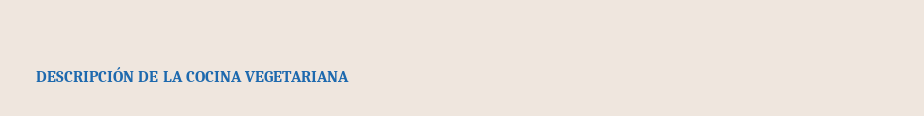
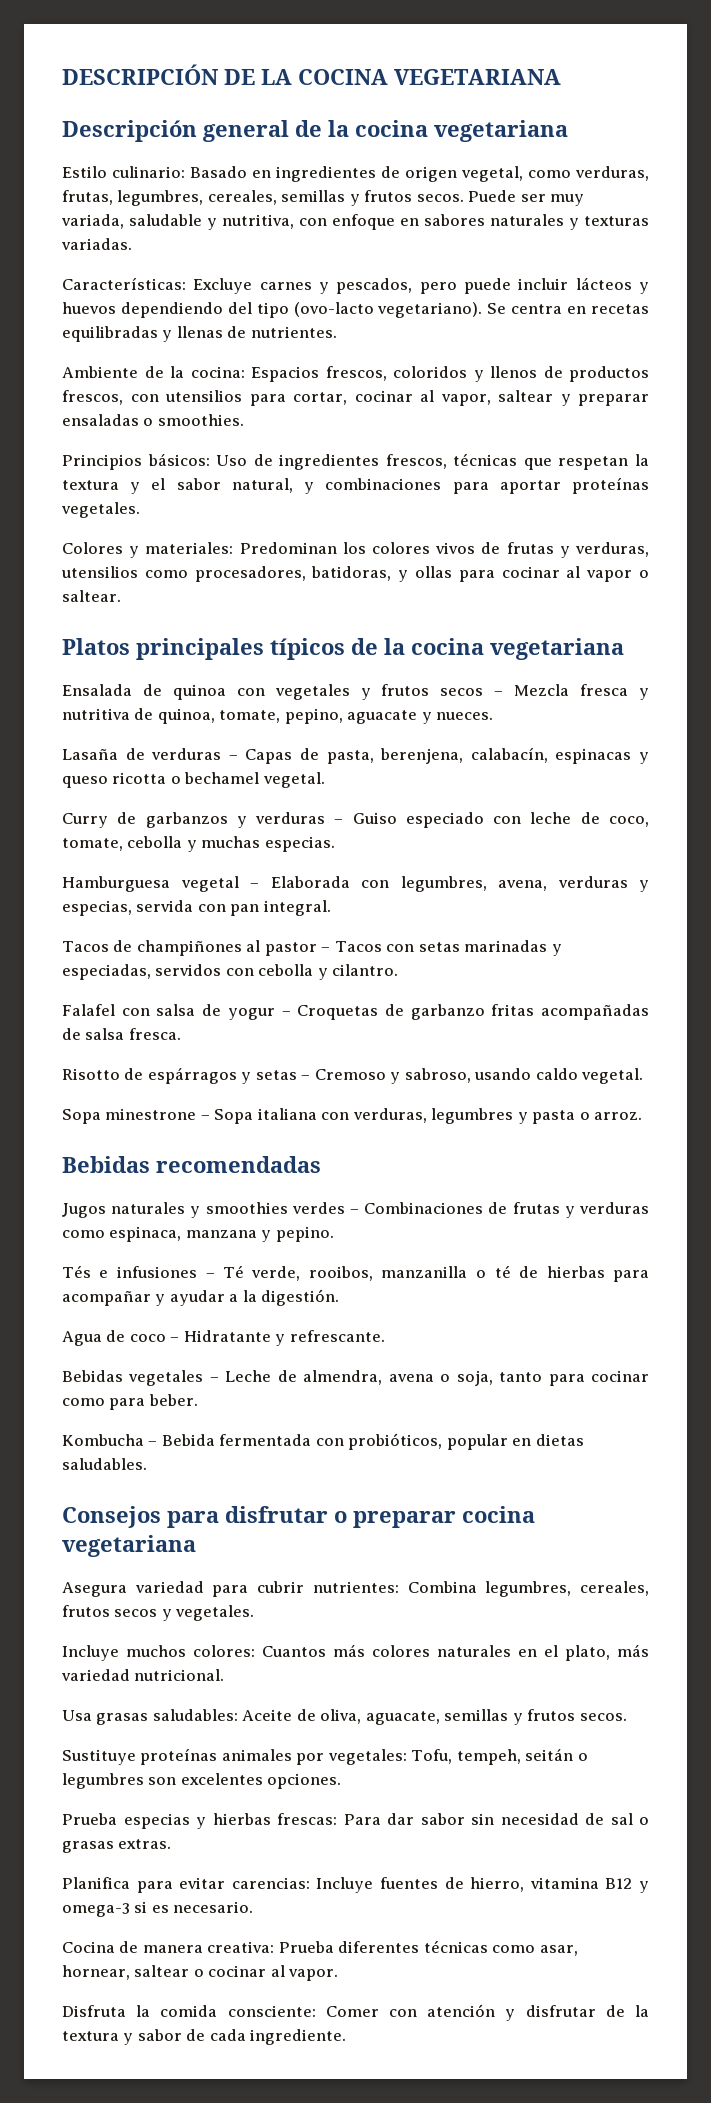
+ Descripción general de la cocina vegetariana
+ Estilo culinario: Basado en ingredientes de origen vegetal, como verduras, frutas, legumbres, cereales, semillas y frutos secos. Puede ser muy variada, saludable y nutritiva, con enfoque en sabores naturales y texturas variadas.
+ Características: Excluye carnes y pescados, pero puede incluir lácteos y huevos dependiendo del tipo (ovo-lacto vegetariano). Se centra en recetas equilibradas y llenas de nutrientes.
+ Ambiente de la cocina: Espacios frescos, coloridos y llenos de productos frescos, con utensilios para cortar, cocinar al vapor, saltear y preparar ensaladas o smoothies.
+ Principios básicos: Uso de ingredientes frescos, técnicas que respetan la textura y el sabor natural, y combinaciones para aportar proteínas vegetales.
+ Colores y materiales: Predominan los colores vivos de frutas y verduras, utensilios como procesadores, batidoras, y ollas para cocinar al vapor o saltear.
+ Platos principales típicos de la cocina vegetariana
+ Ensalada de quinoa con vegetales y frutos secos – Mezcla fresca y nutritiva de quinoa, tomate, pepino, aguacate y nueces.
+ Lasaña de verduras – Capas de pasta, berenjena, calabacín, espinacas y queso ricotta o bechamel vegetal.
+ Curry de garbanzos y verduras – Guiso especiado con leche de coco, tomate, cebolla y muchas especias.
+ Hamburguesa vegetal – Elaborada con legumbres, avena, verduras y especias, servida con pan integral.
+ Tacos de champiñones al pastor – Tacos con setas marinadas y especiadas, servidos con cebolla y cilantro.
+ Falafel con salsa de yogur – Croquetas de garbanzo fritas acompañadas de salsa fresca.
+ Risotto de espárragos y setas – Cremoso y sabroso, usando caldo vegetal.
+ Sopa minestrone – Sopa italiana con verduras, legumbres y pasta o arroz.
+ Bebidas recomendadas
+ Jugos naturales y smoothies verdes – Combinaciones de frutas y verduras como espinaca, manzana y pepino.
+ Tés e infusiones – Té verde, rooibos, manzanilla o té de hierbas para acompañar y ayudar a la digestión.
+ Agua de coco – Hidratante y refrescante.
+ Bebidas vegetales – Leche de almendra, avena o soja, tanto para cocinar como para beber.
+ Kombucha – Bebida fermentada con probióticos, popular en dietas saludables.
+ Consejos para disfrutar o preparar cocina vegetariana
+ Asegura variedad para cubrir nutrientes: Combina legumbres, cereales, frutos secos y vegetales.
+ Incluye muchos colores: Cuantos más colores naturales en el plato, más variedad nutricional.
+ Usa grasas saludables: Aceite de oliva, aguacate, semillas y frutos secos.
+ Sustituye proteínas animales por vegetales: Tofu, tempeh, seitán o legumbres son excelentes opciones.
+ Prueba especias y hierbas frescas: Para dar sabor sin necesidad de sal o grasas extras.
+ Planifica para evitar carencias: Incluye fuentes de hierro, vitamina B12 y omega-3 si es necesario.
+ Cocina de manera creativa: Prueba diferentes técnicas como asar, hornear, saltear o cocinar al vapor.
+ Disfruta la comida consciente: Comer con atención y disfrutar de la textura y sabor de cada ingrediente.

